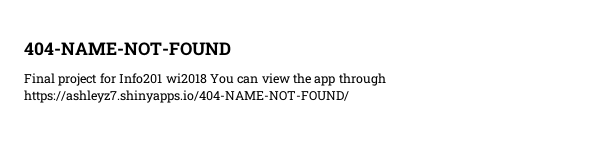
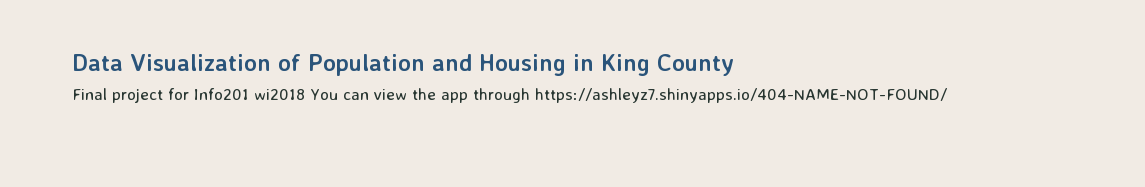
- 404-NAME-NOT-FOUND
+ Data Visualization of Population and Housing in King County

